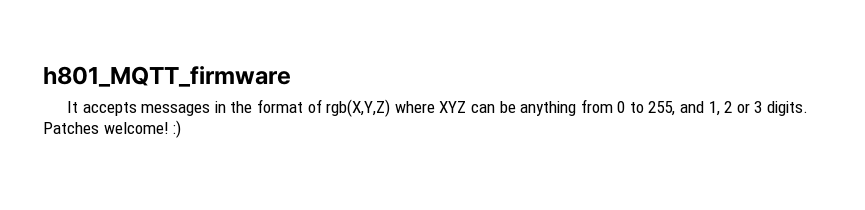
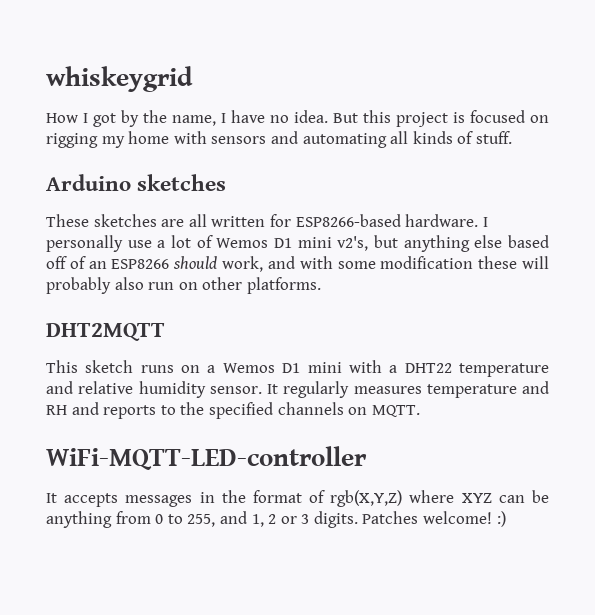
- h801_MQTT_firmware
+ whiskeygrid
+ How I got by the name, I have no idea. But this project is focused on rigging my home with sensors and automating all kinds of stuff.
+ Arduino sketches
+ These sketches are all written for ESP8266-based hardware. I personally use a lot of Wemos D1 mini v2's, but anything else based off of an ESP8266 should work, and with some modification these will probably also run on other platforms.
+ DHT2MQTT
+ This sketch runs on a Wemos D1 mini with a DHT22 temperature and relative humidity sensor. It regularly measures temperature and RH and reports to the specified channels on MQTT.
+ WiFi-MQTT-LED-controller

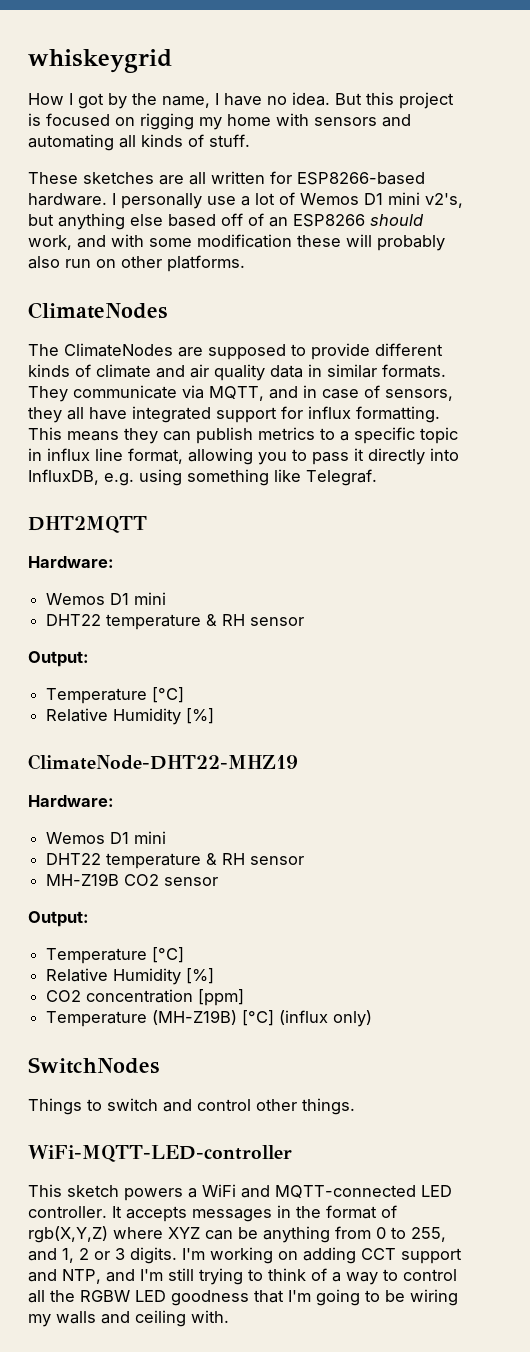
- Arduino sketches
  I personally use a lot of Wemos D1 mini v2's, but anything else based off of an ESP8266 should work, and with some modification these will probably also run on other platforms.
+ ClimateNodes
+ The ClimateNodes are supposed to provide different kinds of climate and air quality data in similar formats. They communicate via MQTT, and in case of sensors, they all have integrated support for influx formatting. This means they can publish metrics to a specific topic in influx line format, allowing you to pass it directly into InfluxDB, e.g. using something like Telegraf.
  DHT2MQTT
- This sketch runs on a Wemos D1 mini with a DHT22 temperature and relative humidity sensor. It regularly measures temperature and RH and reports to the specified channels on MQTT.
+ Hardware:
+ Wemos D1 mini
+ DHT22 temperature & RH sensor
+ Output:
+ Temperature [°C]
+ Relative Humidity [%]
+ ClimateNode-DHT22-MHZ19
+ Hardware:
+ Wemos D1 mini
+ DHT22 temperature & RH sensor
+ MH-Z19B CO2 sensor
+ Output:
+ Temperature [°C]
+ Relative Humidity [%]
+ CO2 concentration [ppm]
+ Temperature (MH-Z19B) [°C] (influx only)
+ SwitchNodes
+ Things to switch and control other things.
  WiFi-MQTT-LED-controller
- It accepts messages in the format of rgb(X,Y,Z) where XYZ can be anything from 0 to 255, and 1, 2 or 3 digits.
+ This sketch powers a WiFi and MQTT-connected LED controller. It accepts messages in the format of rgb(X,Y,Z) where XYZ can be anything from 0 to 255, and 1, 2 or 3 digits.
- Patches welcome! :)
+ I'm working on adding CCT support and NTP, and I'm still trying to think of a way to control all the RGBW LED goodness that I'm going to be wiring my walls and ceiling with.

